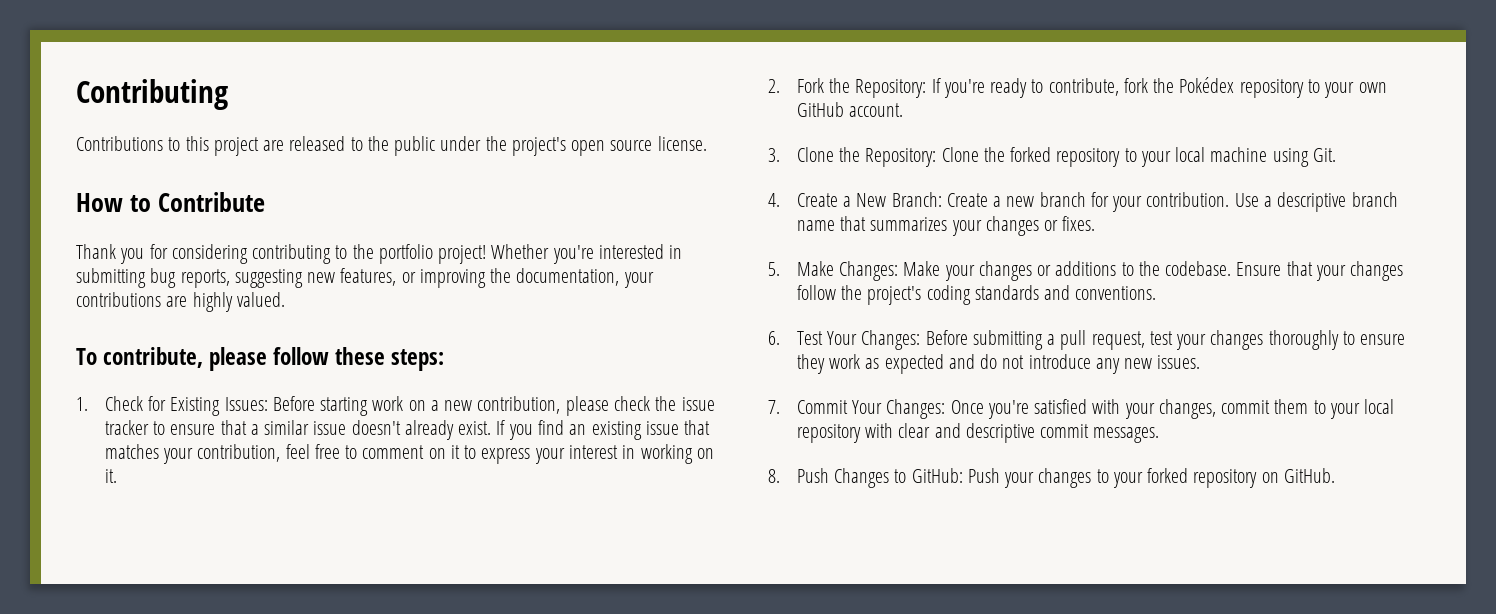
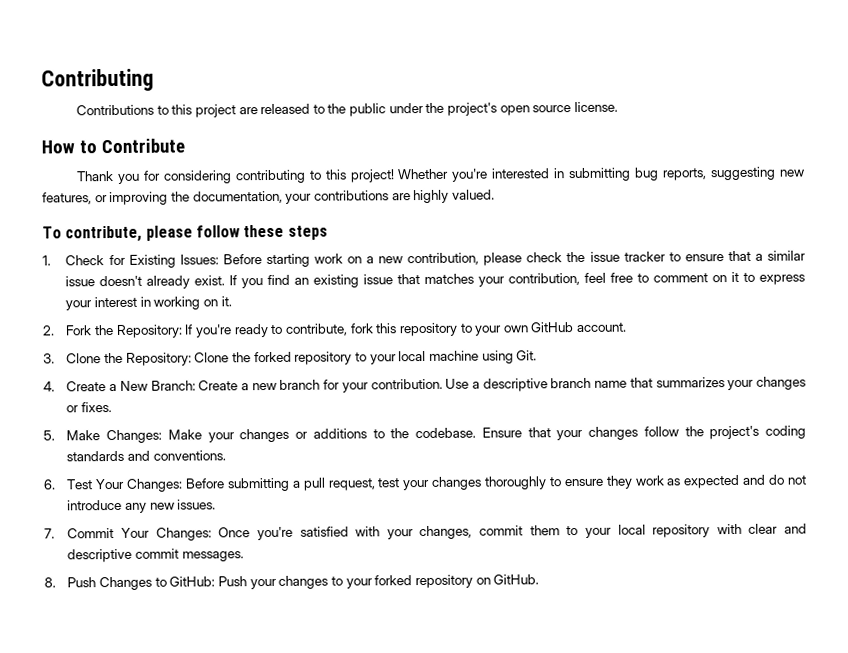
- Thank you for considering contributing to the portfolio project!
+ Thank you for considering contributing to this project!
- To contribute, please follow these steps:
+ To contribute, please follow these steps
- 2. Fork the Repository: If you're ready to contribute, fork the Pokédex repository to your own GitHub account.
+ 2. Fork the Repository: If you're ready to contribute, fork this repository to your own GitHub account.

